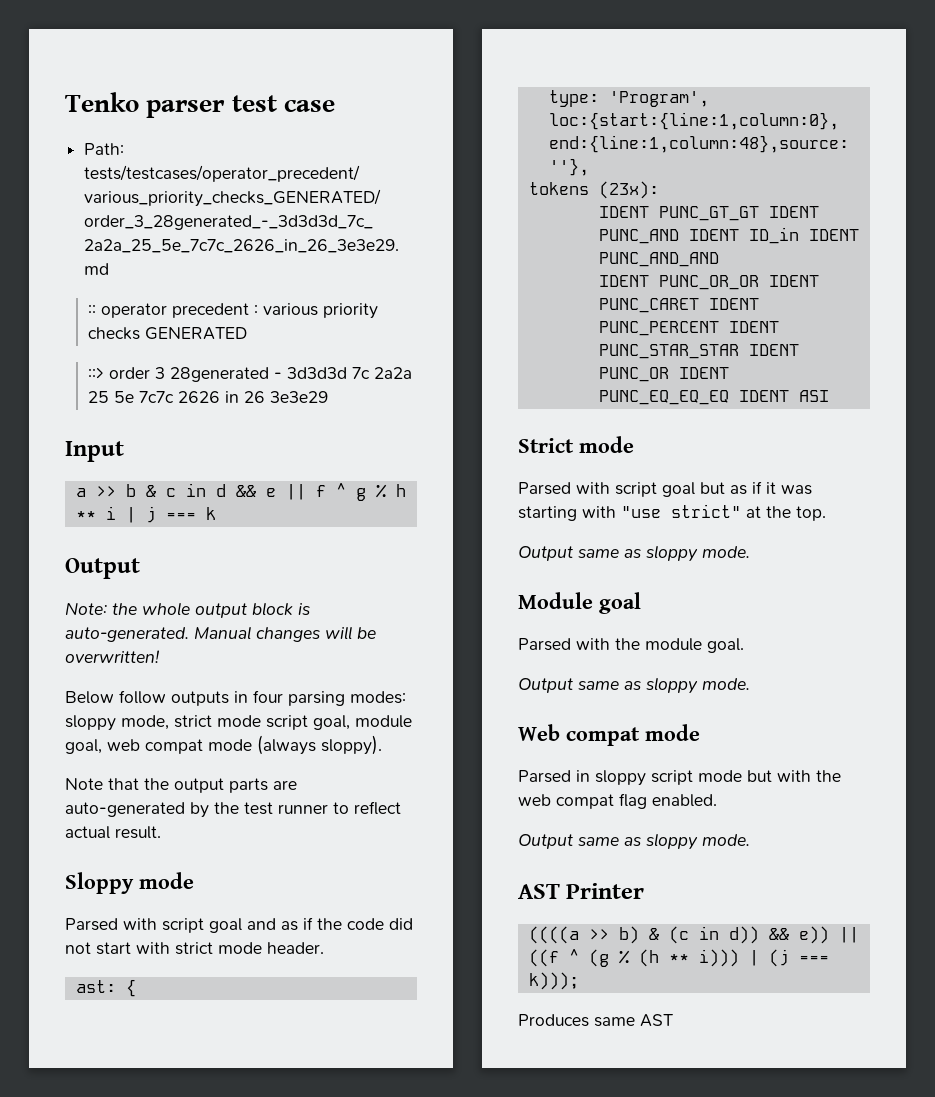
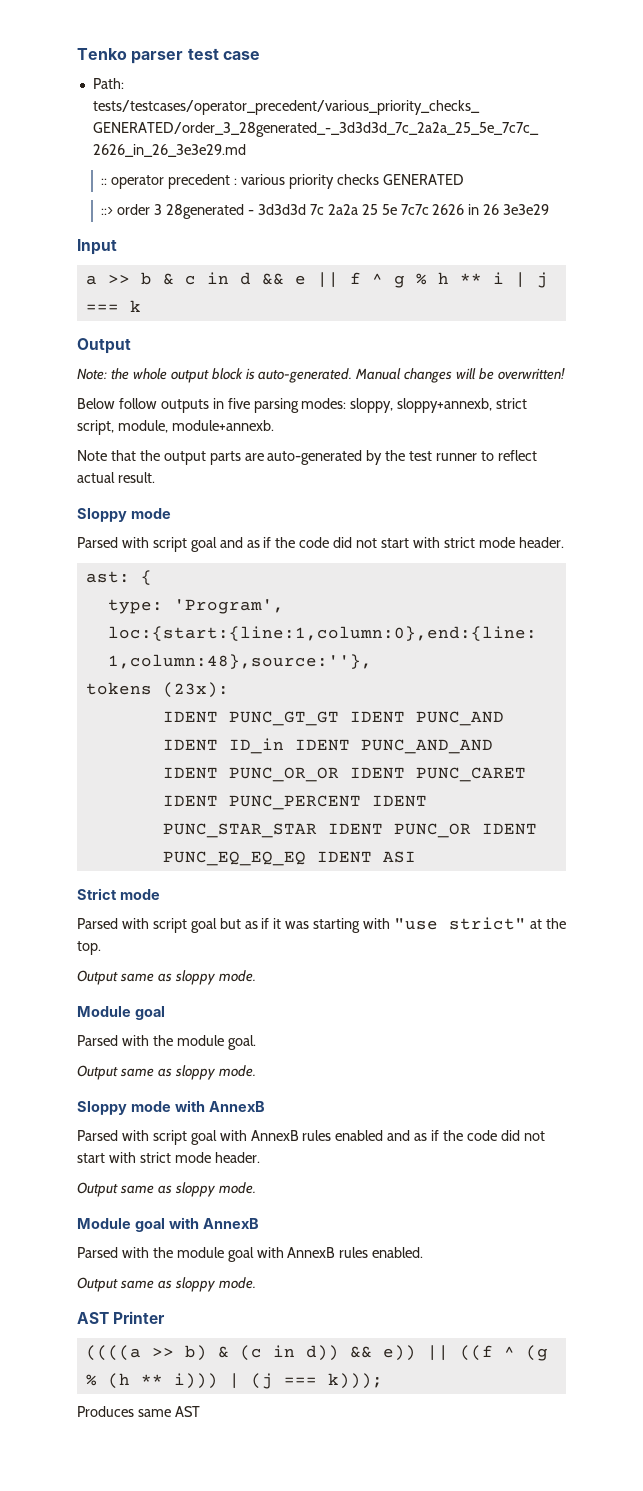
- Below follow outputs in four parsing modes: sloppy mode, strict mode script goal, module goal, web compat mode (always sloppy).
+ Below follow outputs in five parsing modes: sloppy, sloppy+annexb, strict script, module, module+annexb.
- Web compat mode
- Parsed in sloppy script mode but with the web compat flag enabled.
+ Sloppy mode with AnnexB
+ Parsed with script goal with AnnexB rules enabled and as if the code did not start with strict mode header.
+ Output same as sloppy mode.
+ Module goal with AnnexB
+ Parsed with the module goal with AnnexB rules enabled.

